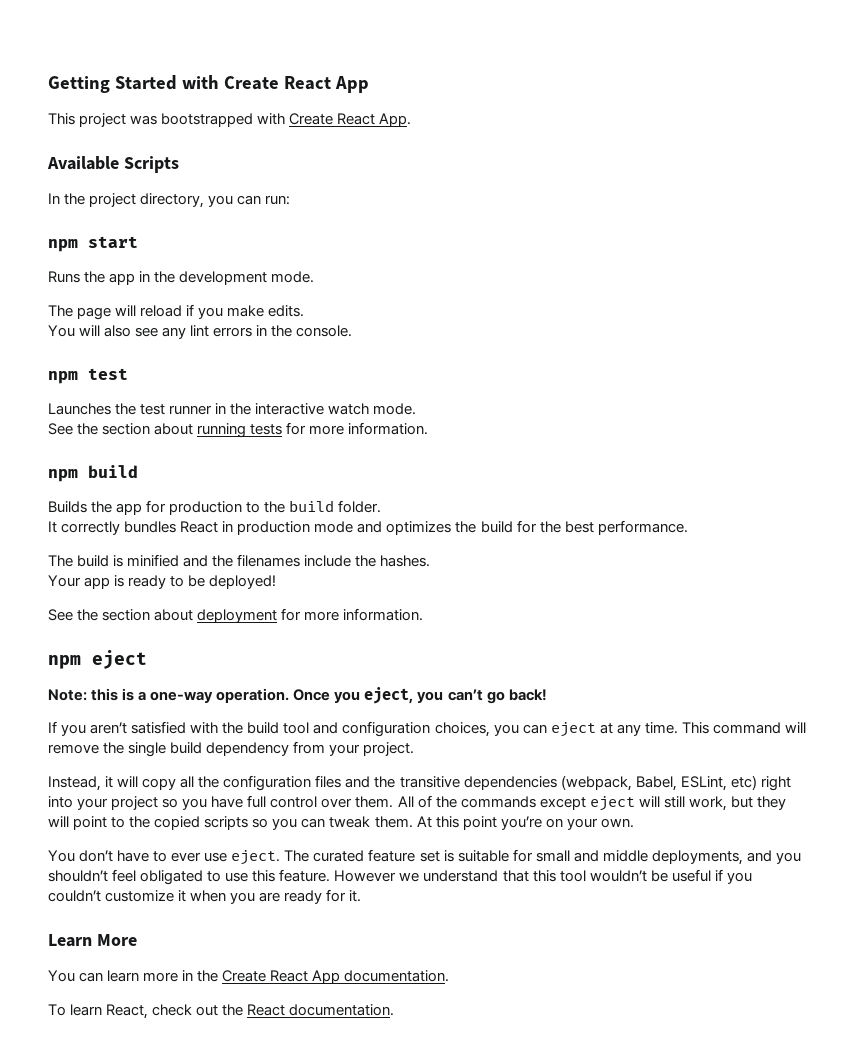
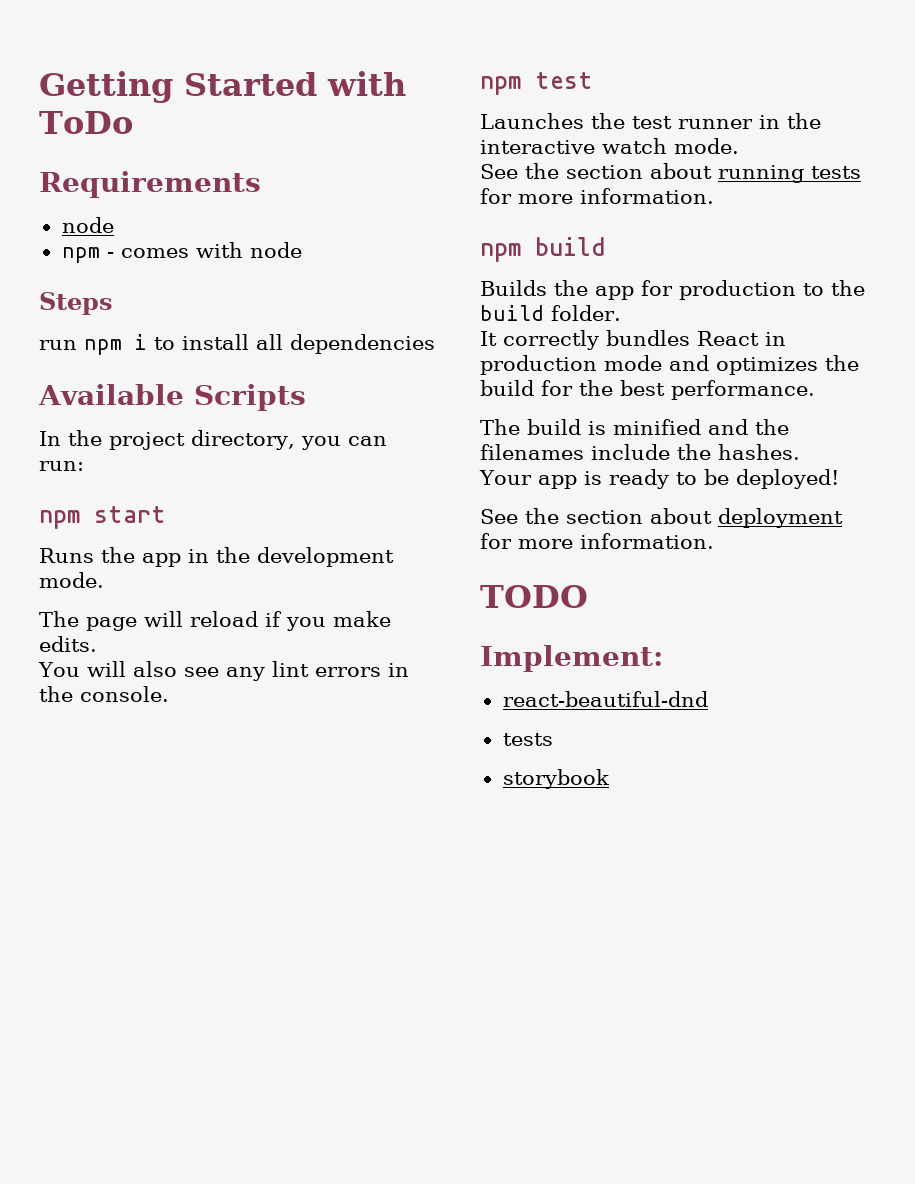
- Getting Started with Create React App
- This project was bootstrapped with Create React App.
+ Getting Started with ToDo
+ Requirements
+ node
+ npm - comes with node
+ Steps
+ run npm i to install all dependencies
- npm eject
- Note: this is a one-way operation. Once you eject, you can’t go back!
- If you aren’t satisfied with the build tool and configuration choices, you can eject at any time. This command will remove the single build dependency from your project.
- Instead, it will copy all the configuration files and the transitive dependencies (webpack, Babel, ESLint, etc) right into your project so you have full control over them. All of the commands except eject will still work, but they will point to the copied scripts so you can tweak them. At this point you’re on your own.
- You don’t have to ever use eject. The curated feature set is suitable for small and middle deployments, and you shouldn’t feel obligated to use this feature. However we understand that this tool wouldn’t be useful if you couldn’t customize it when you are ready for it.
- Learn More
- You can learn more in the Create React App documentation.
- To learn React, check out the React documentation.
+ TODO
+ Implement:
+ react-beautiful-dnd
+ tests
+ storybook

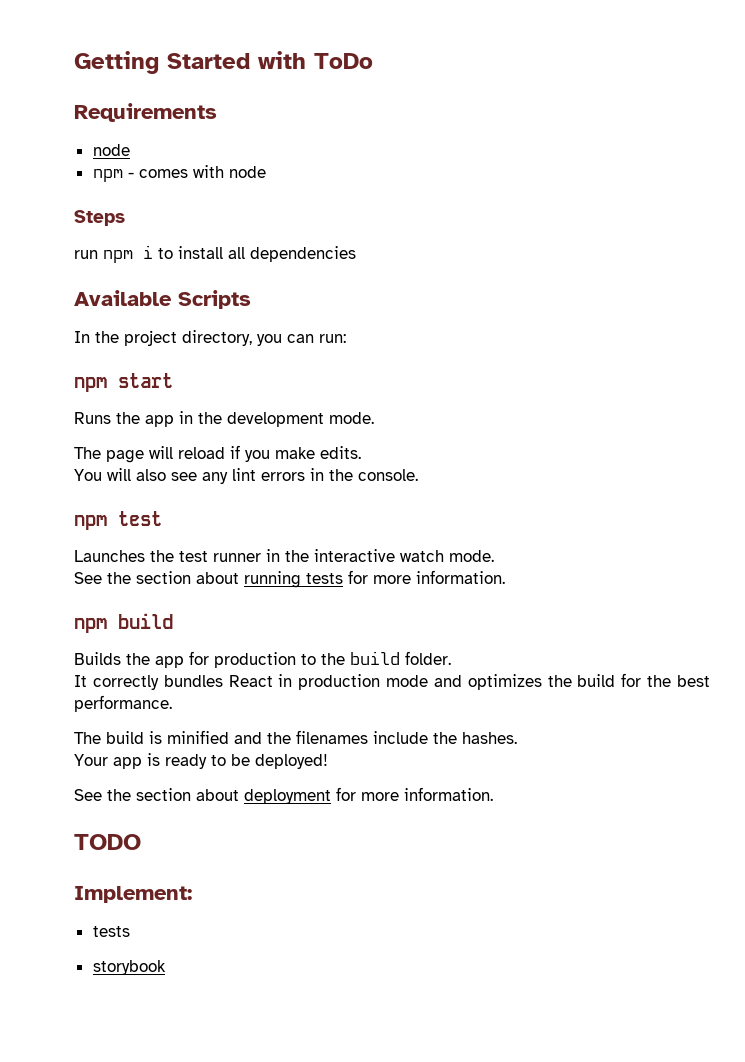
- react-beautiful-dnd

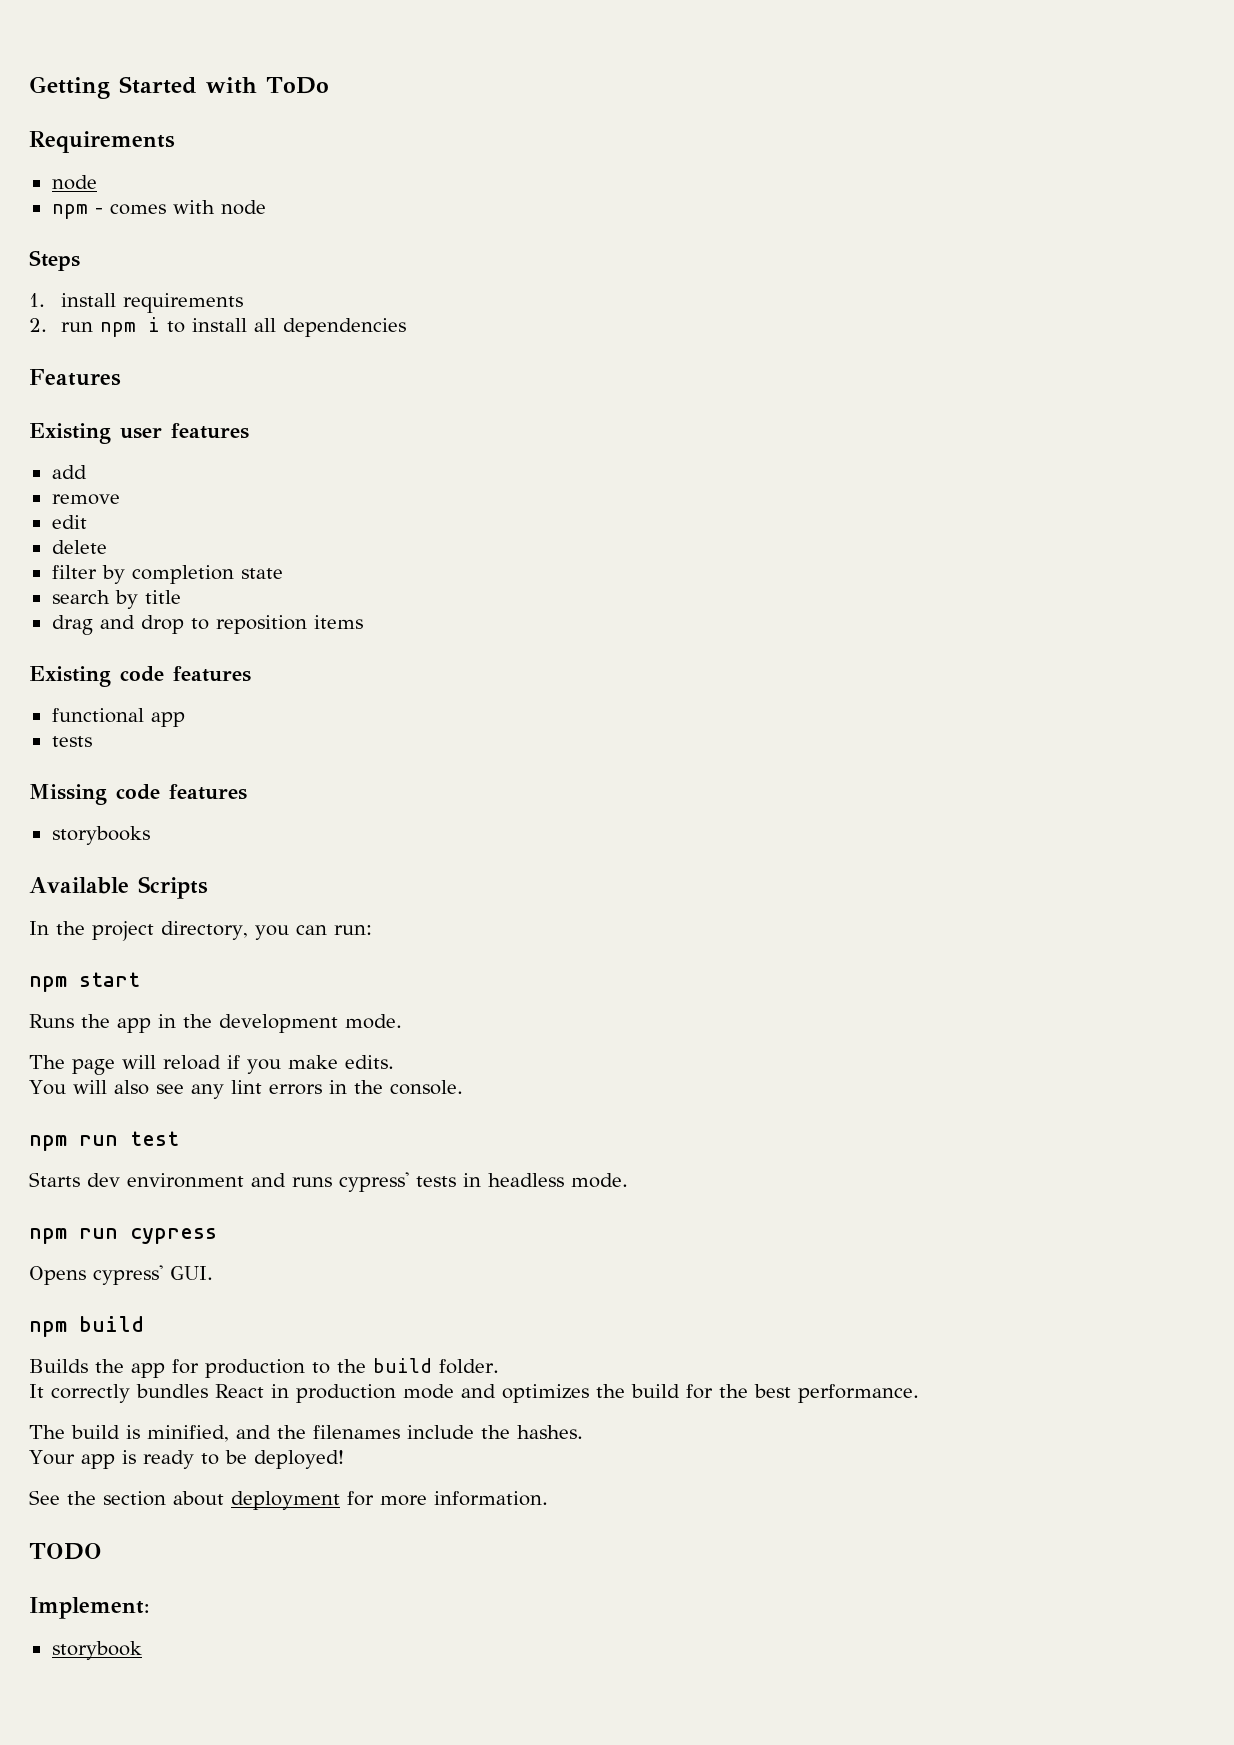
- run npm i to install all dependencies
+ 1. install requirements
+ 2. run npm i to install all dependencies
+ Features
+ Existing user features
+ add
+ remove
+ edit
+ delete
+ filter by completion state
+ search by title
+ drag and drop to reposition items
+ Existing code features
+ functional app
+ tests
+ Missing code features
+ storybooks
- npm test
+ npm run test
- Launches the test runner in the interactive watch mode.
- See the section about running tests for more information.
+ Starts dev environment and runs cypress' tests in headless mode.
+ npm run cypress
+ Opens cypress' GUI.
- The build is minified and the filenames include the hashes.
+ The build is minified, and the filenames include the hashes.
  Implement:
- tests

